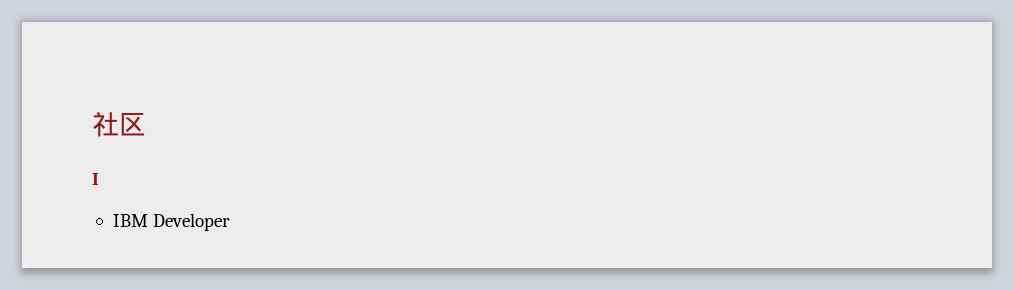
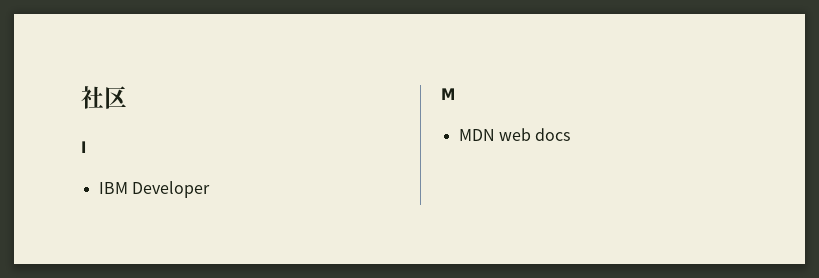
+ M
+ MDN web docs

